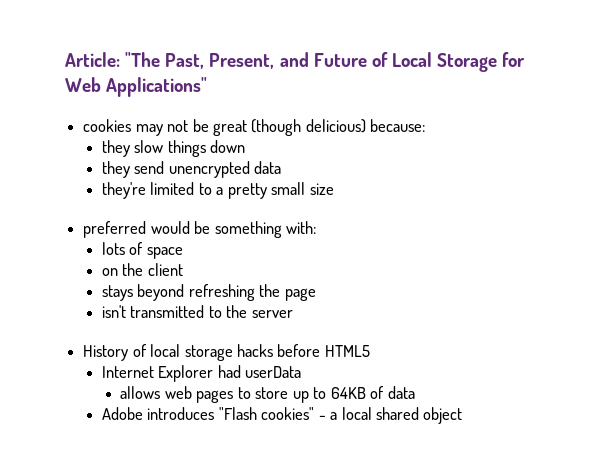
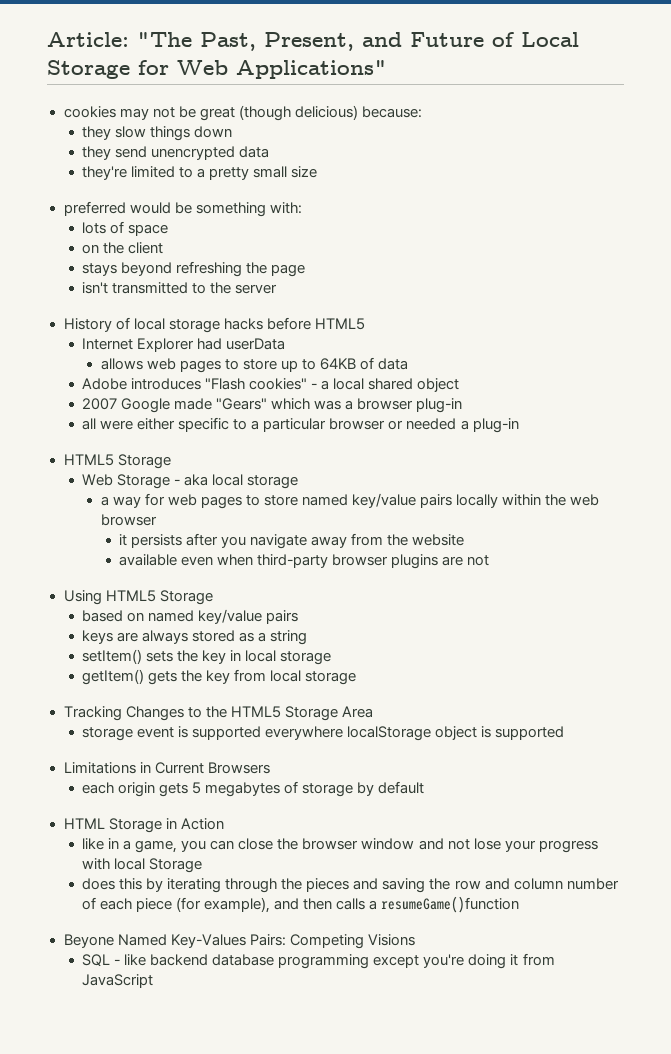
+ 2007 Google made "Gears" which was a browser plug-in
+ all were either specific to a particular browser or needed a plug-in
+ HTML5 Storage
+ Web Storage - aka local storage
+ a way for web pages to store named key/value pairs locally within the web browser
+ it persists after you navigate away from the website
+ available even when third-party browser plugins are not
+ Using HTML5 Storage
+ based on named key/value pairs
+ keys are always stored as a string
+ setItem() sets the key in local storage
+ getItem() gets the key from local storage
+ Tracking Changes to the HTML5 Storage Area
+ storage event is supported everywhere localStorage object is supported
+ Limitations in Current Browsers
+ each origin gets 5 megabytes of storage by default
+ HTML Storage in Action
+ like in a game, you can close the browser window and not lose your progress with local Storage
+ does this by iterating through the pieces and saving the row and column number of each piece (for example), and then calls a resumeGame()function
+ Beyone Named Key-Values Pairs: Competing Visions
+ SQL - like backend database programming except you're doing it from JavaScript

